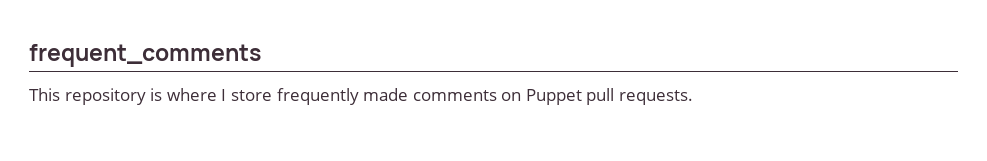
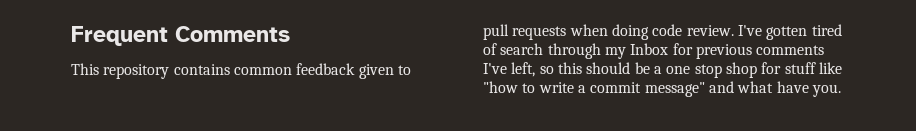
- frequent_comments
+ Frequent Comments
- This repository is where I store frequently made comments on Puppet pull requests.
+ This repository contains common feedback given to pull requests when doing code review. I've gotten tired of search through my Inbox for previous comments I've left, so this should be a one stop shop for stuff like "how to write a commit message" and what have you.

